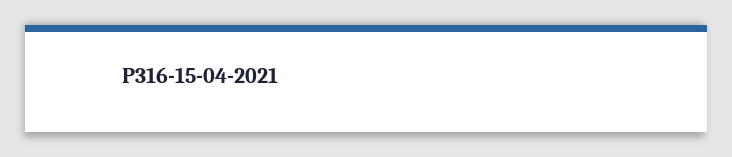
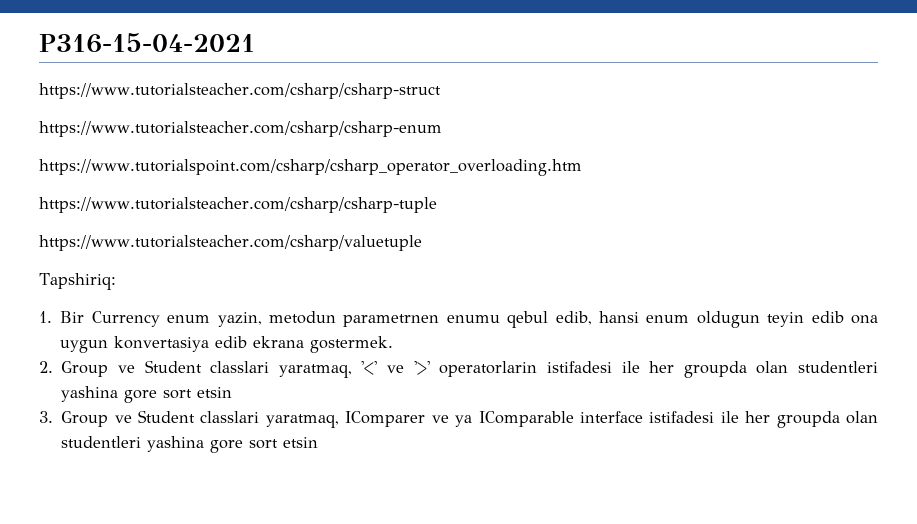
+ https://www.tutorialsteacher.com/csharp/csharp-struct
+ https://www.tutorialsteacher.com/csharp/csharp-enum
+ https://www.tutorialspoint.com/csharp/csharp_operator_overloading.htm
+ https://www.tutorialsteacher.com/csharp/csharp-tuple
+ https://www.tutorialsteacher.com/csharp/valuetuple
+ Tapshiriq:
+ 1. Bir Currency enum yazin, metodun parametrnen enumu qebul edib, hansi enum oldugun teyin edib ona uygun konvertasiya edib ekrana gostermek.
+ 2. Group ve Student classlari yaratmaq, '<' ve '>' operatorlarin istifadesi ile her groupda olan studentleri yashina gore sort etsin
+ 3. Group ve Student classlari yaratmaq, IComparer ve ya IComparable interface istifadesi ile her groupda olan studentleri yashina gore sort etsin

